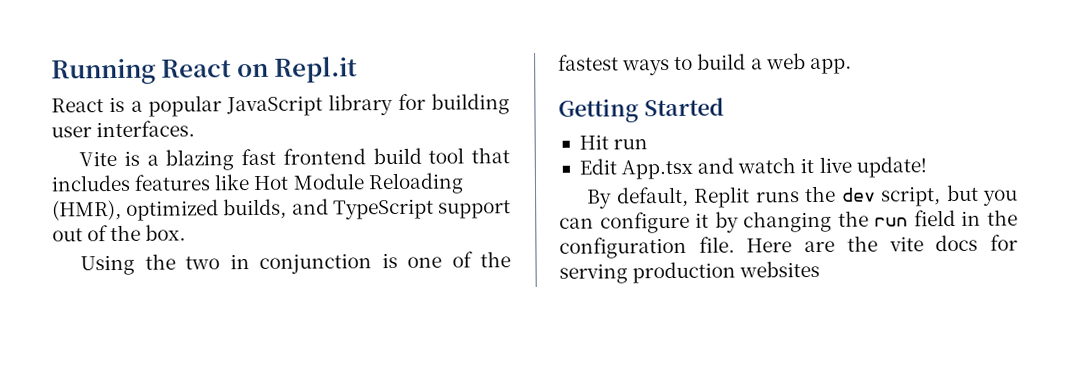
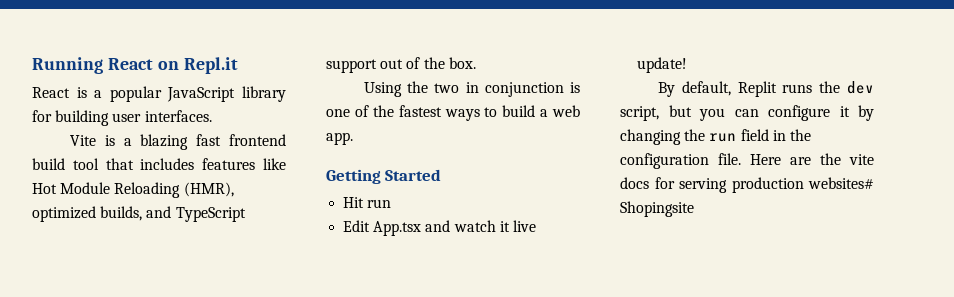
- Here are the vite docs for serving production websites
+ Here are the vite docs for serving production websites# Shopingsite

